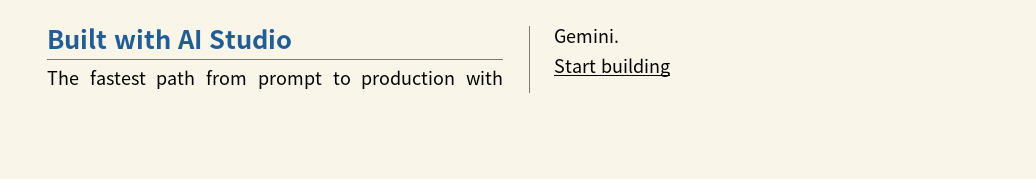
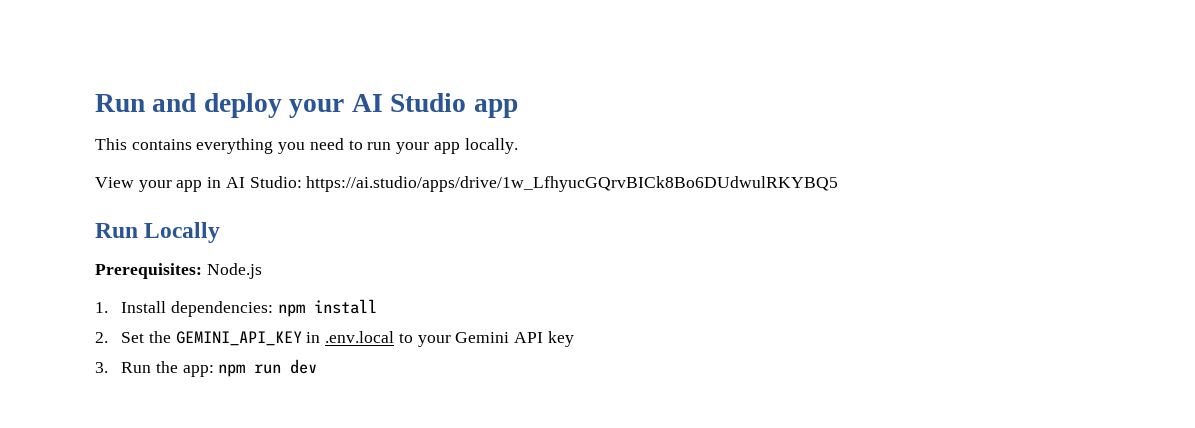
- Built with AI Studio
- The fastest path from prompt to production with Gemini.
- Start building
+ Run and deploy your AI Studio app
+ This contains everything you need to run your app locally.
+ View your app in AI Studio: https://ai.studio/apps/drive/1w_LfhyucGQrvBICk8Bo6DUdwulRKYBQ5
+ Run Locally
+ Prerequisites: Node.js
+ 1. Install dependencies: npm install
+ 2. Set the GEMINI_API_KEY in .env.local to your Gemini API key
+ 3. Run the app: npm run dev

